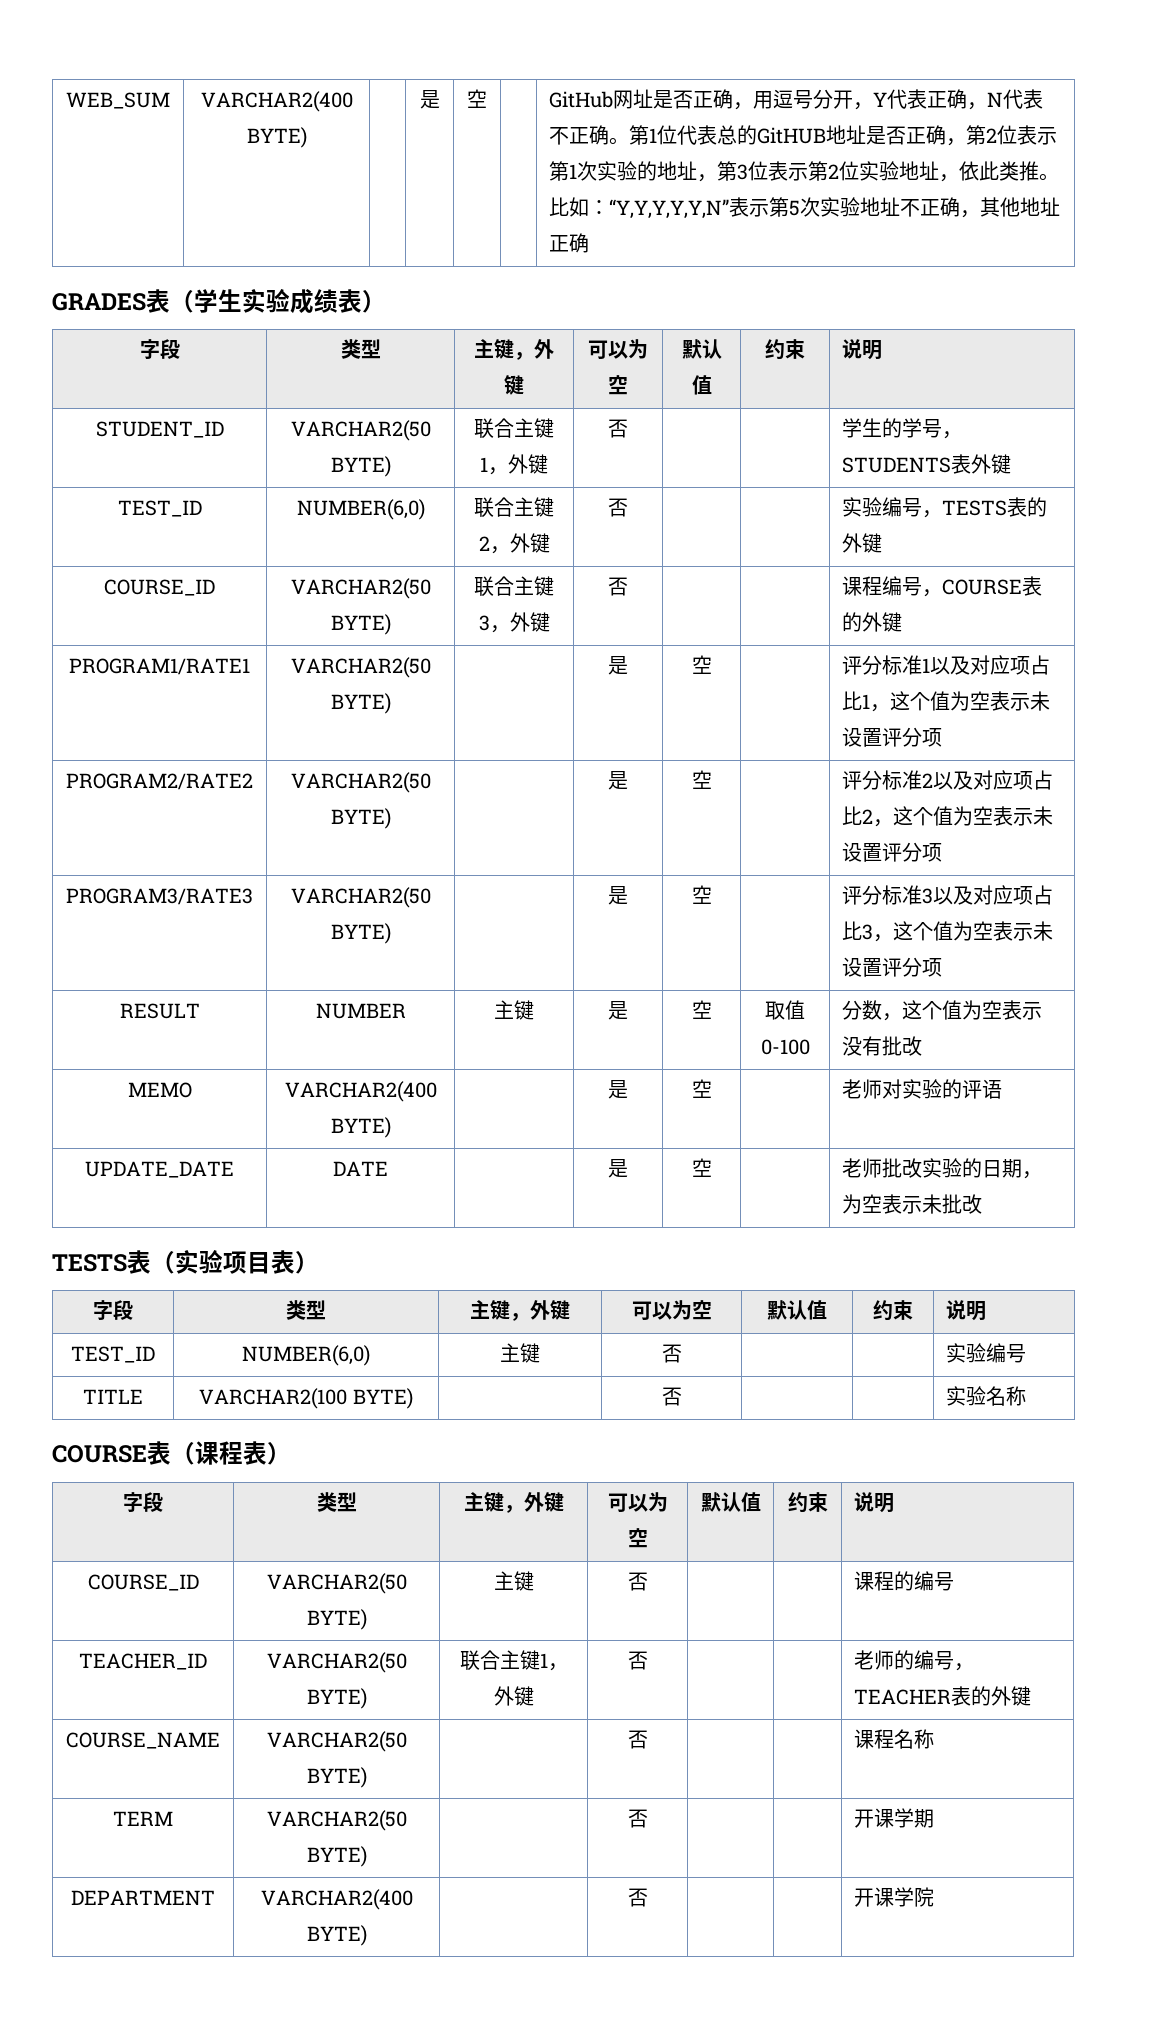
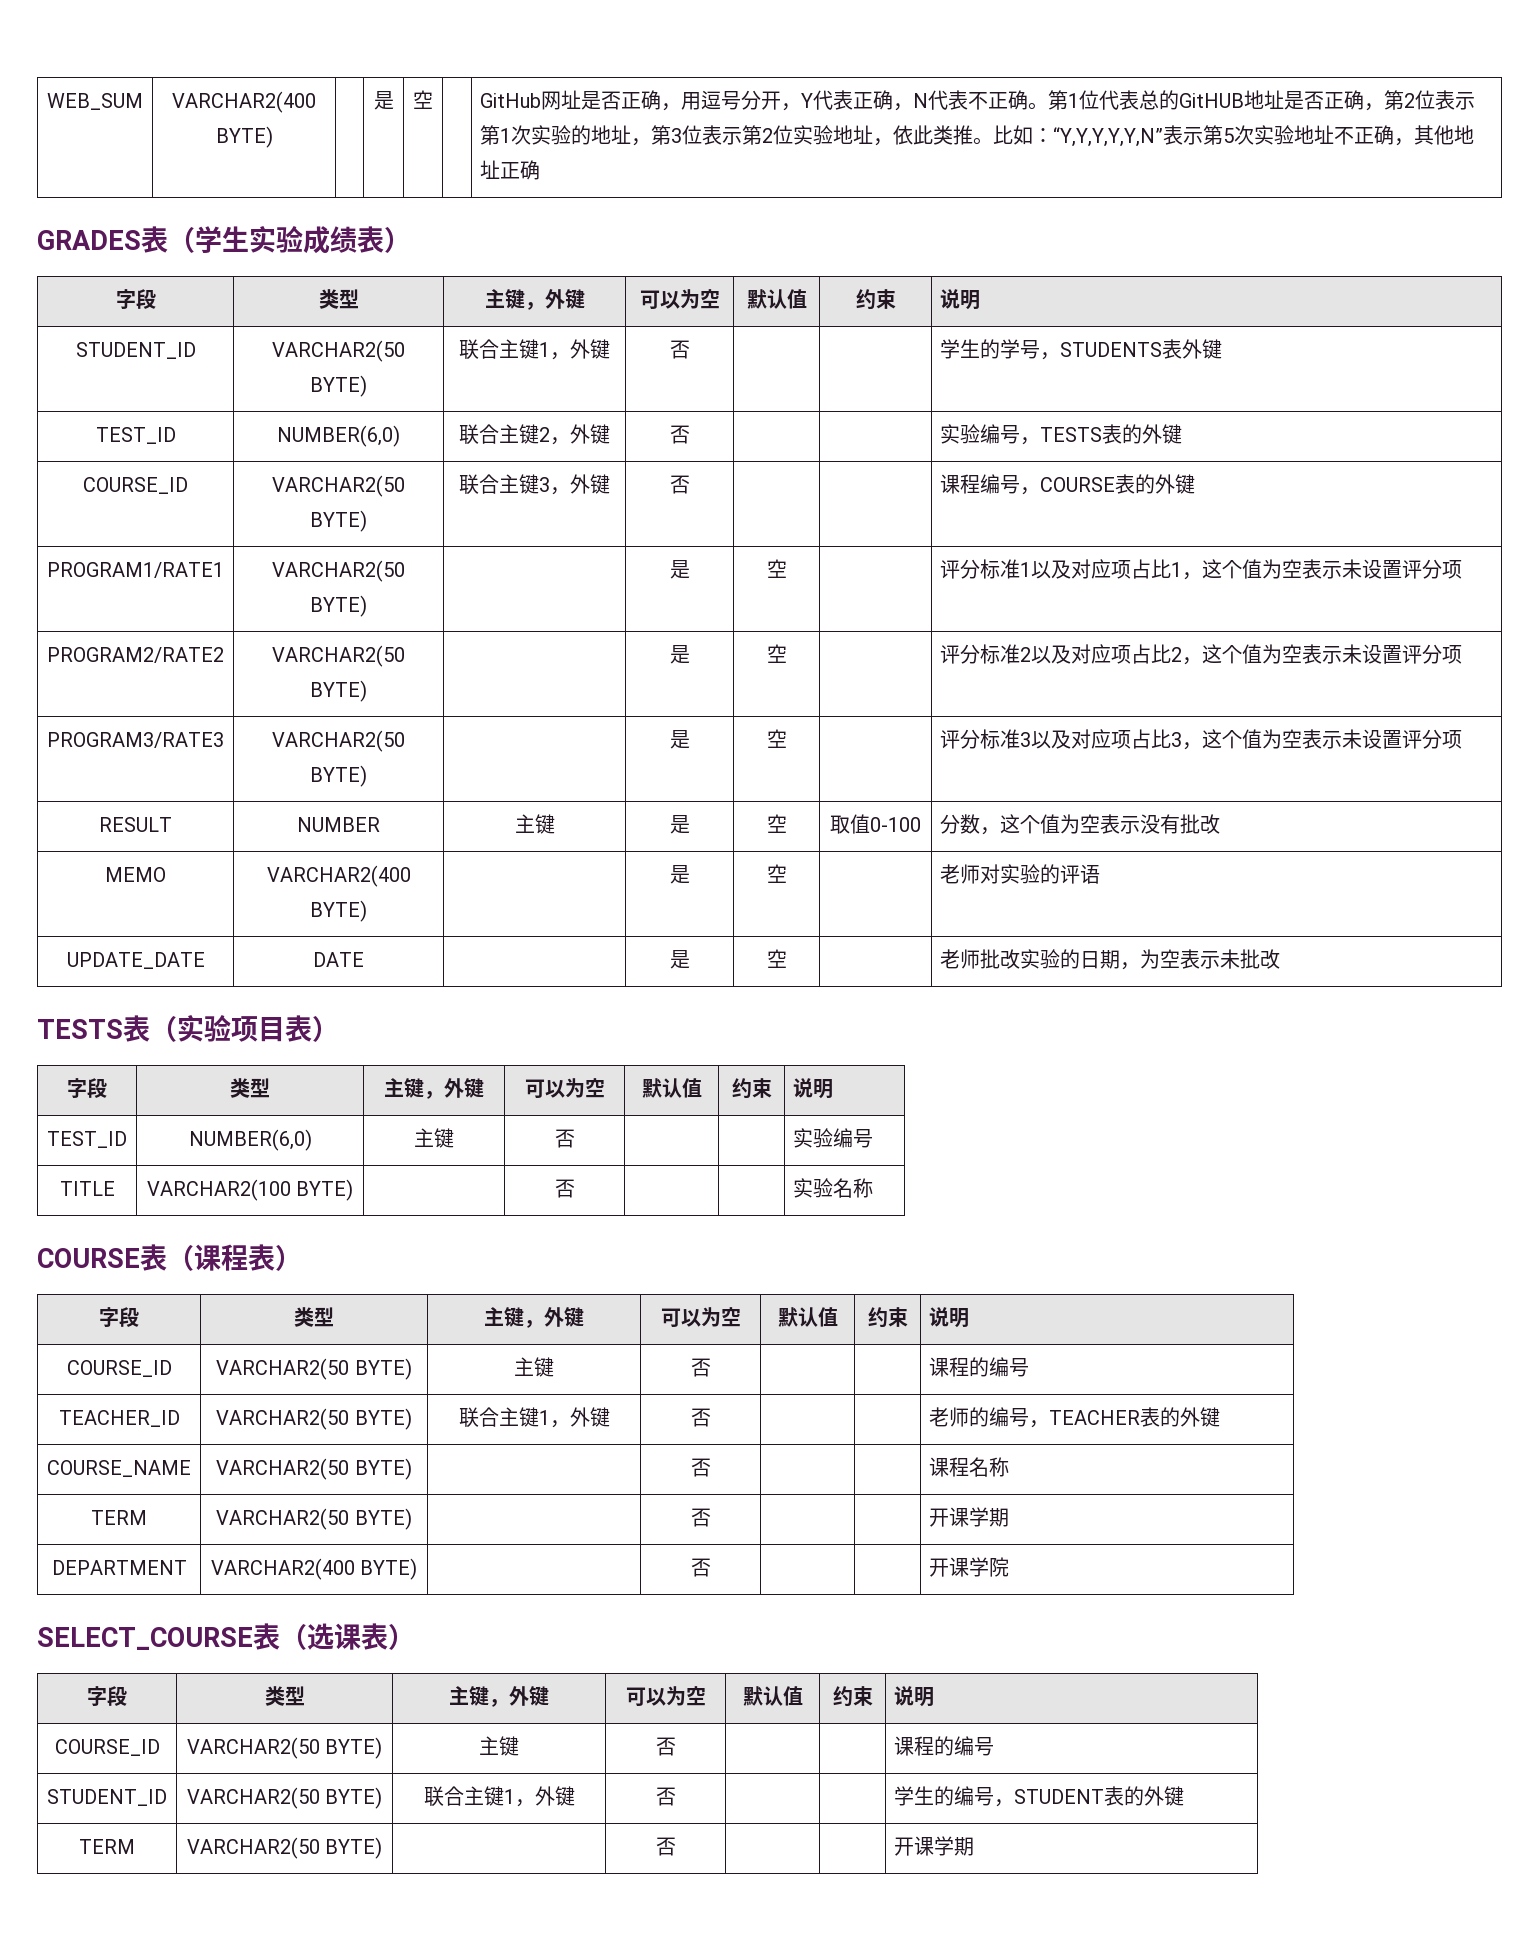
+ SELECT_COURSE表（选课表）
+ 字段 | 类型 | 主键，外键 | 可以为空 | 默认值 | 约束 | 说明
+ COURSE_ID | VARCHAR2(50 BYTE) | 主键 | 否 | | | 课程的编号
+ STUDENT_ID | VARCHAR2(50 BYTE) | 联合主键1，外键 | 否 | | | 学生的编号，STUDENT表的外键
+ TERM | VARCHAR2(50 BYTE) | | 否 | | | 开课学期

